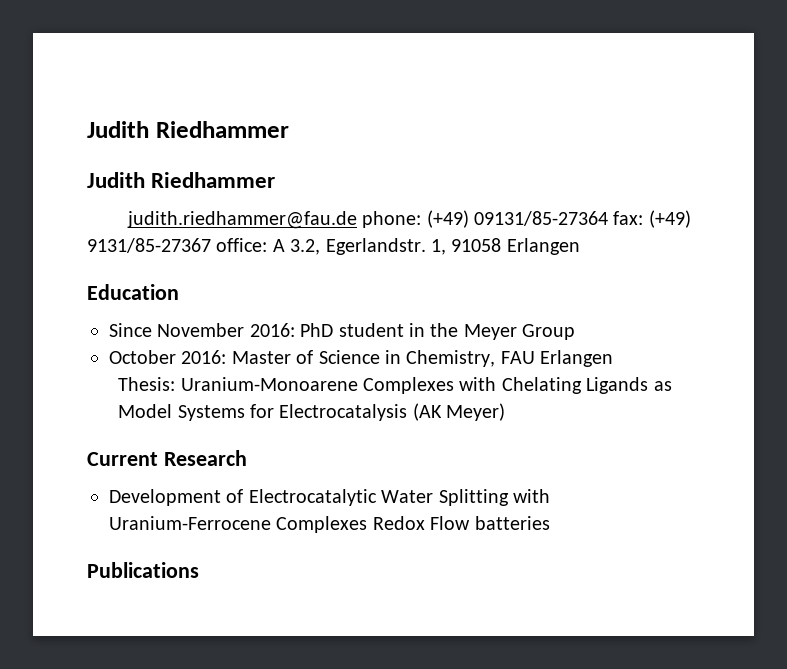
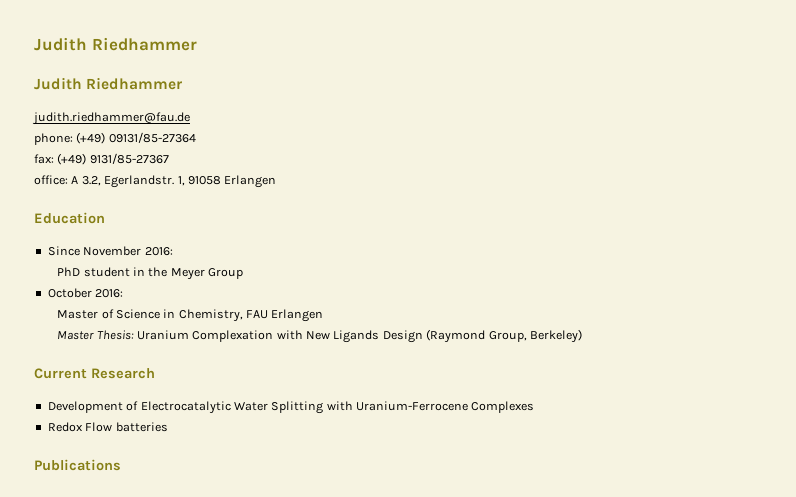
- judith.riedhammer@fau.de phone: (+49) 09131/85-27364 fax: (+49) 9131/85-27367 office: A 3.2, Egerlandstr.
+ judith.riedhammer@fau.de
+ phone: (+49) 09131/85-27364
+ fax: (+49) 9131/85-27367
+ office: A 3.2, Egerlandstr.
- Since November 2016: PhD student in the Meyer Group
+ Since November 2016:
+ PhD student in the Meyer Group
- October 2016: Master of Science in Chemistry, FAU Erlangen
+ October 2016:
+ Master of Science in Chemistry, FAU Erlangen
- Thesis: Uranium-Monoarene Complexes with Chelating Ligands as Model Systems for Electrocatalysis (AK Meyer)
+ Master Thesis: Uranium Complexation with New Ligands Design (Raymond Group, Berkeley)
- Development of Electrocatalytic Water Splitting with Uranium-Ferrocene Complexes Redox Flow batteries
+ Development of Electrocatalytic Water Splitting with Uranium-Ferrocene Complexes
+ Redox Flow batteries

